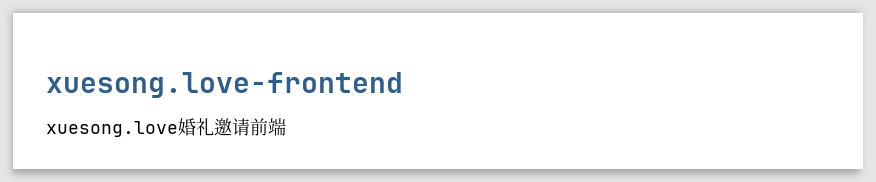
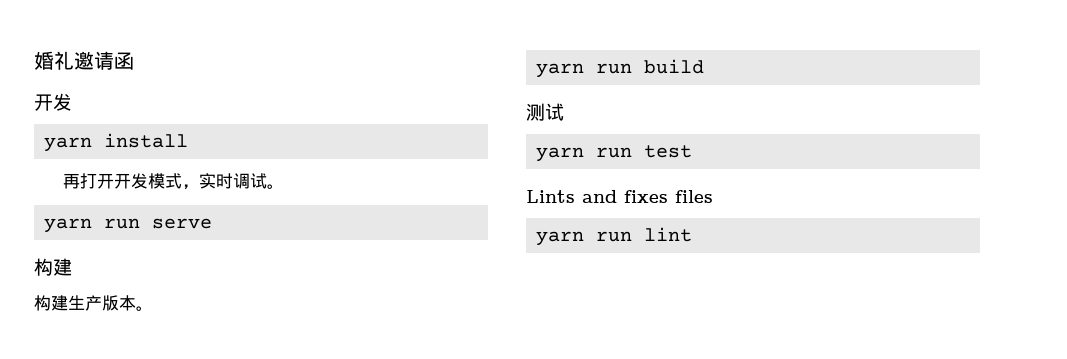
- xuesong.love-frontend
- xuesong.love婚礼邀请前端
+ 婚礼邀请函
+ 开发
+ yarn install
+ 再打开开发模式，实时调试。
+ yarn run serve
+ 构建
+ 构建生产版本。
+ yarn run build
+ 测试
+ yarn run test
+ Lints and fixes files
+ yarn run lint

